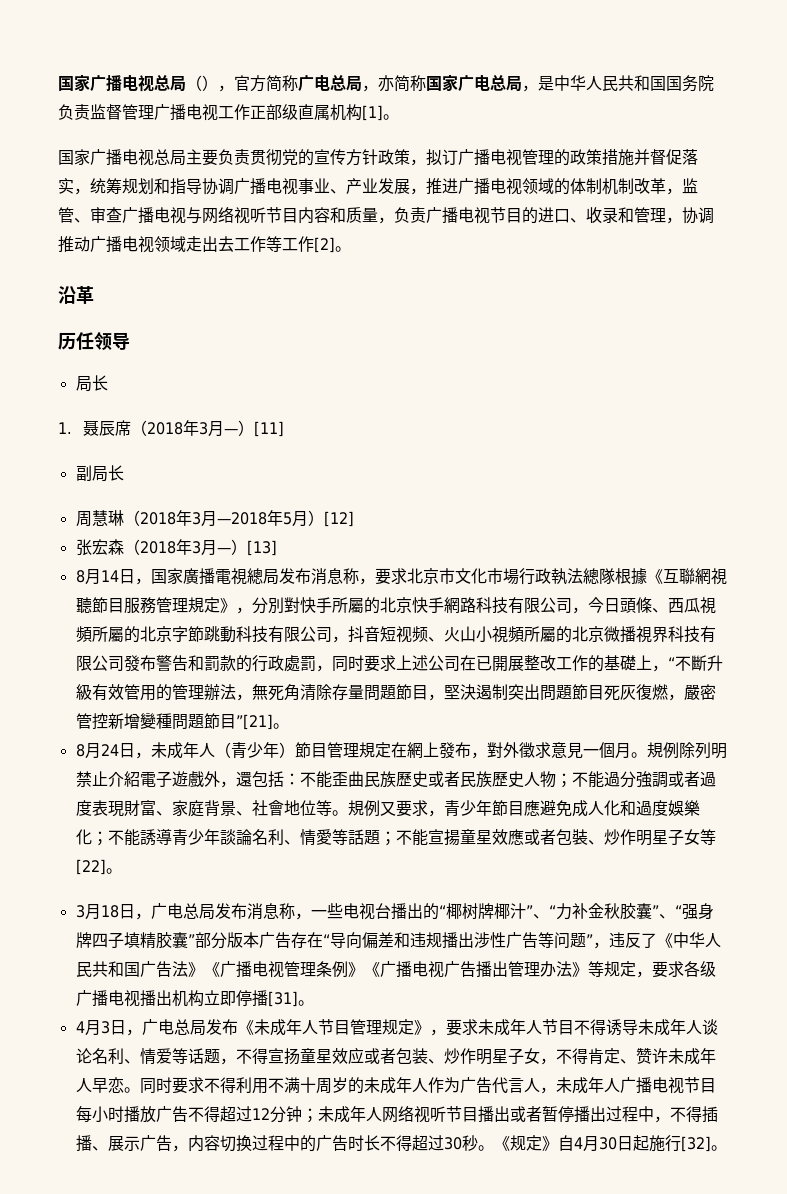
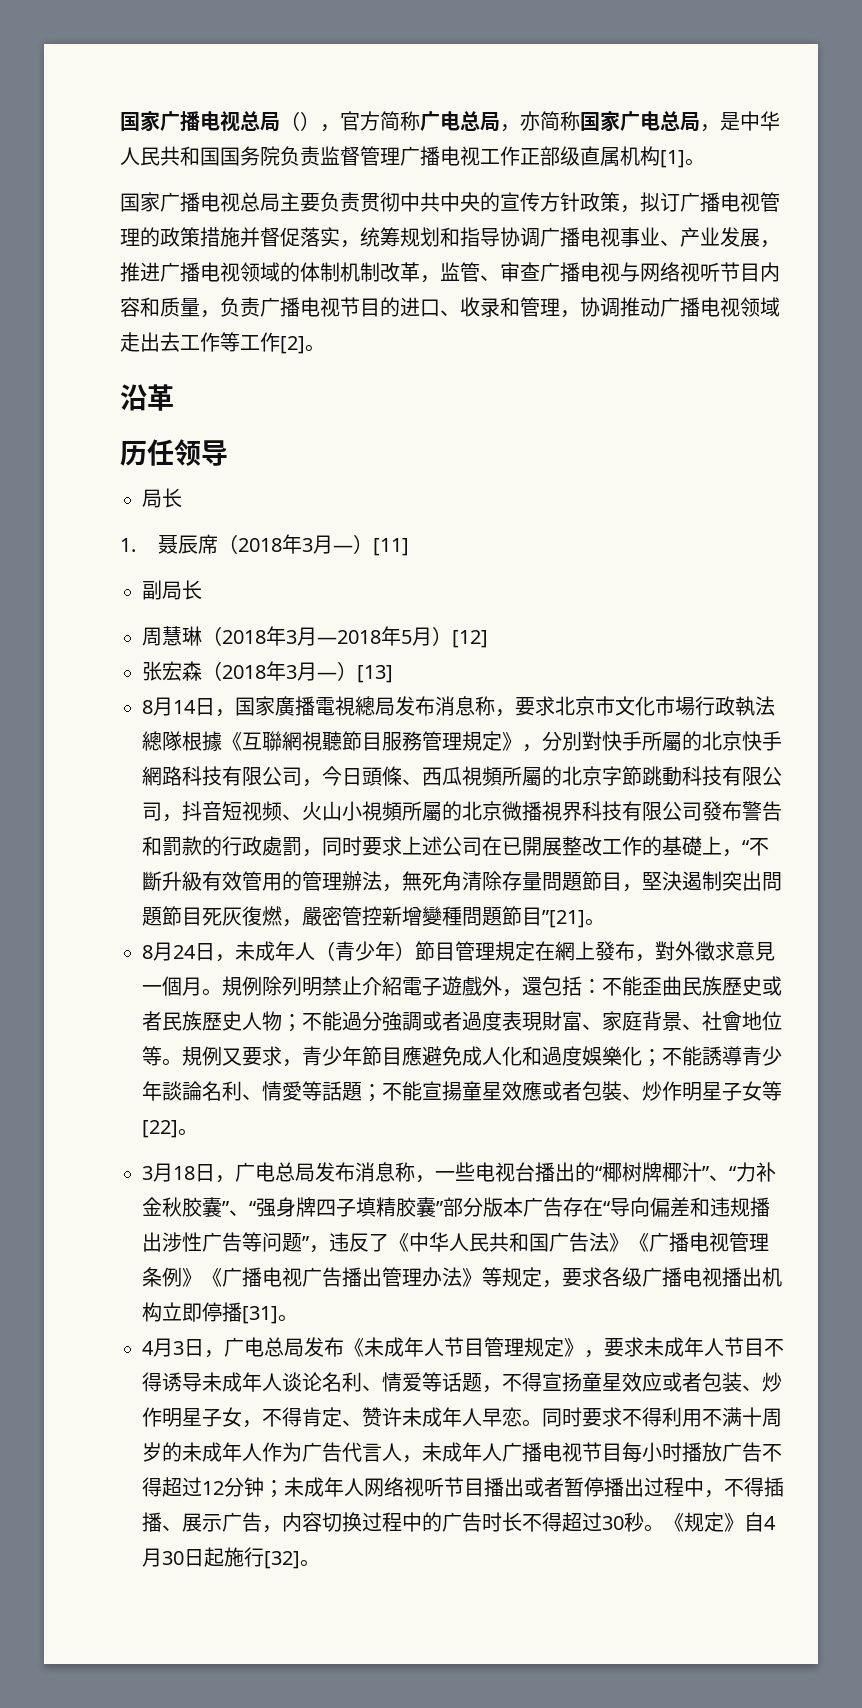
- 国家广播电视总局主要负责贯彻党的宣传方针政策，拟订广播电视管理的政策措施并督促落实，统筹规划和指导协调广播电视事业、产业发展，推进广播电视领域的体制机制改革，监管、审查广播电视与网络视听节目内容和质量，负责广播电视节目的进口、收录和管理，协调推动广播电视领域走出去工作等工作[2]。
+ 国家广播电视总局主要负责贯彻中共中央的宣传方针政策，拟订广播电视管理的政策措施并督促落实，统筹规划和指导协调广播电视事业、产业发展，推进广播电视领域的体制机制改革，监管、审查广播电视与网络视听节目内容和质量，负责广播电视节目的进口、收录和管理，协调推动广播电视领域走出去工作等工作[2]。

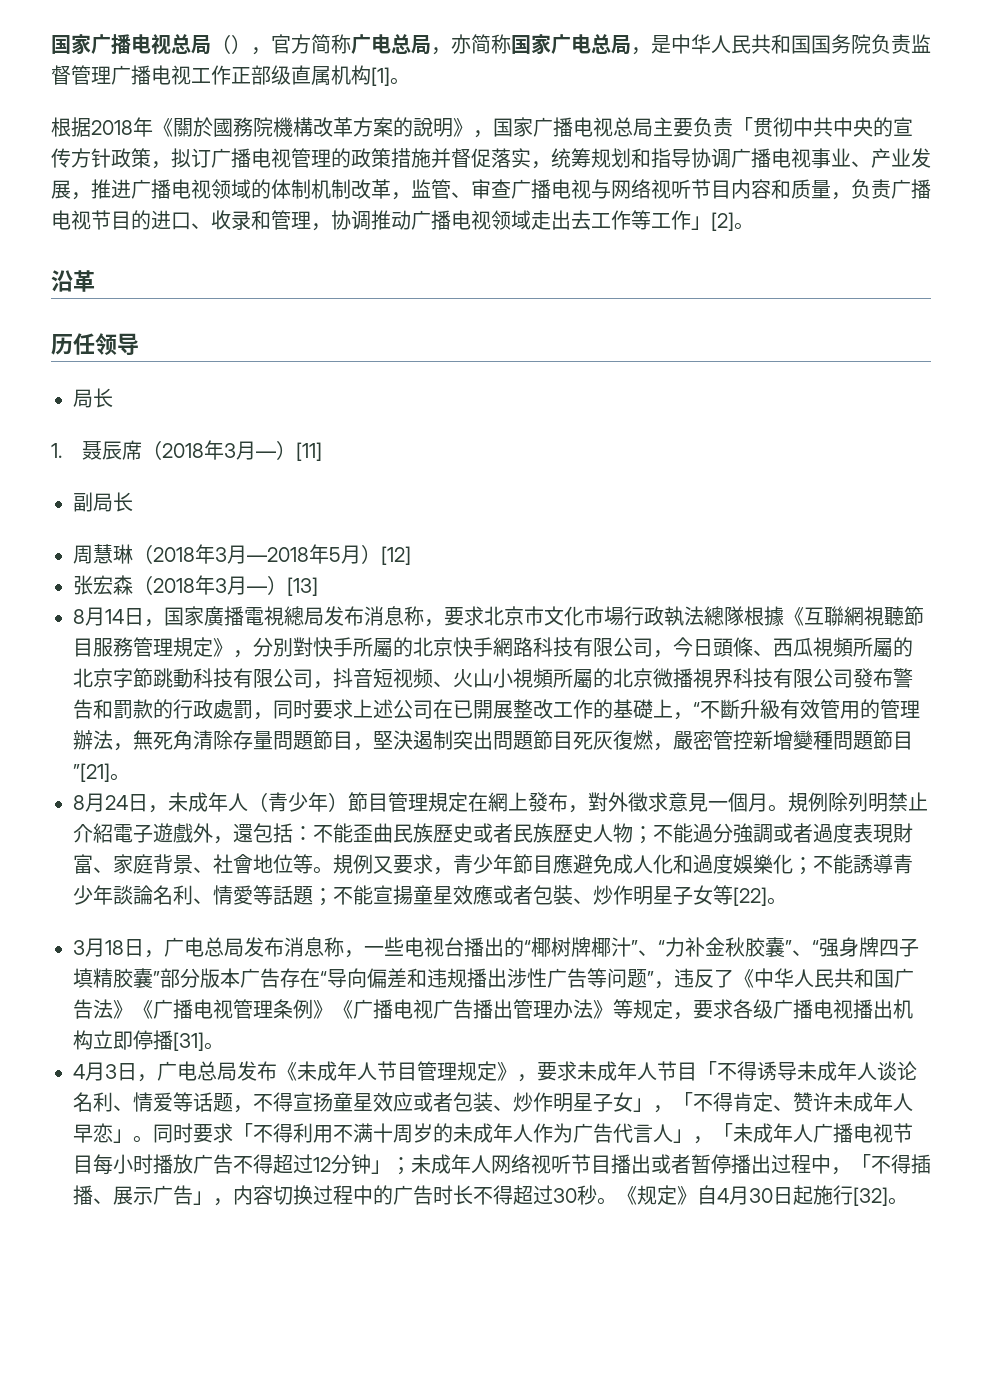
- 国家广播电视总局主要负责贯彻中共中央的宣传方针政策，拟订广播电视管理的政策措施并督促落实，统筹规划和指导协调广播电视事业、产业发展，推进广播电视领域的体制机制改革，监管、审查广播电视与网络视听节目内容和质量，负责广播电视节目的进口、收录和管理，协调推动广播电视领域走出去工作等工作[2]。
+ 根据2018年《關於國務院機構改革方案的說明》，国家广播电视总局主要负责「贯彻中共中央的宣传方针政策，拟订广播电视管理的政策措施并督促落实，统筹规划和指导协调广播电视事业、产业发展，推进广播电视领域的体制机制改革，监管、审查广播电视与网络视听节目内容和质量，负责广播电视节目的进口、收录和管理，协调推动广播电视领域走出去工作等工作」[2]。
- 4月3日，广电总局发布《未成年人节目管理规定》，要求未成年人节目不得诱导未成年人谈论名利、情爱等话题，不得宣扬童星效应或者包装、炒作明星子女，不得肯定、赞许未成年人早恋。
+ 4月3日，广电总局发布《未成年人节目管理规定》，要求未成年人节目「不得诱导未成年人谈论名利、情爱等话题，不得宣扬童星效应或者包装、炒作明星子女」，「不得肯定、赞许未成年人早恋」。
- 同时要求不得利用不满十周岁的未成年人作为广告代言人，未成年人广播电视节目每小时播放广告不得超过12分钟；未成年人网络视听节目播出或者暂停播出过程中，不得插播、展示广告，内容切换过程中的广告时长不得超过30秒。
+ 同时要求「不得利用不满十周岁的未成年人作为广告代言人」，「未成年人广播电视节目每小时播放广告不得超过12分钟」；未成年人网络视听节目播出或者暂停播出过程中，「不得插播、展示广告」，内容切换过程中的广告时长不得超过30秒。

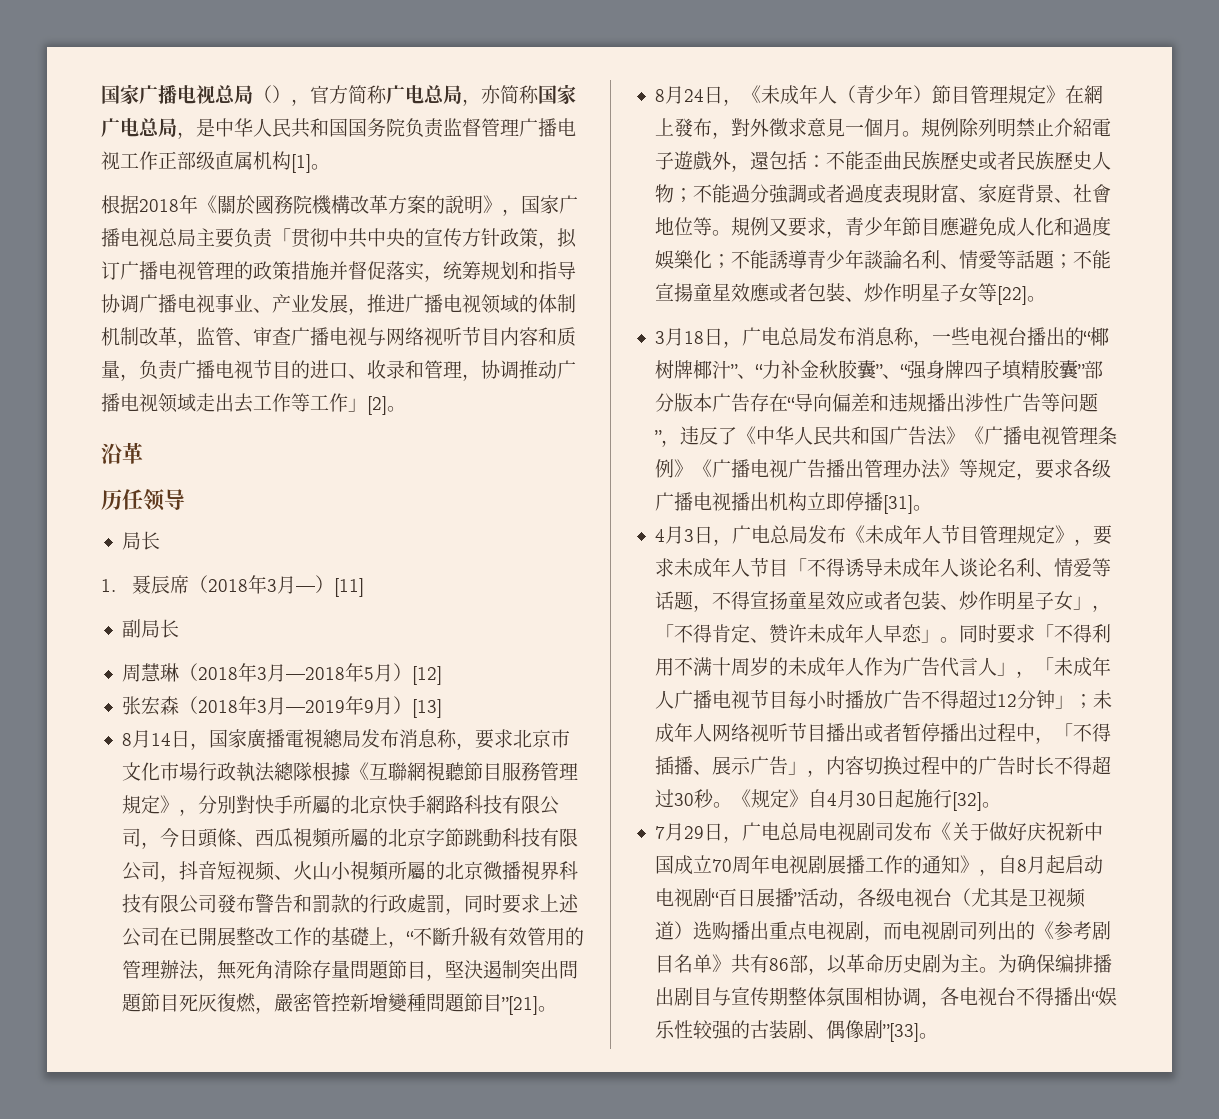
- 张宏森（2018年3月—）[13]
+ 张宏森（2018年3月—2019年9月）[13]
- 8月24日，未成年人（青少年）節目管理規定在網上發布，對外徵求意見一個月。
+ 8月24日，《未成年人（青少年）節目管理規定》在網上發布，對外徵求意見一個月。
+ 7月29日，广电总局电视剧司发布《关于做好庆祝新中国成立70周年电视剧展播工作的通知》，自8月起启动电视剧“百日展播”活动，各级电视台（尤其是卫视频道）选购播出重点电视剧，而电视剧司列出的《参考剧目名单》共有86部，以革命历史剧为主。为确保编排播出剧目与宣传期整体氛围相协调，各电视台不得播出“娱乐性较强的古装剧、偶像剧”[33]。

